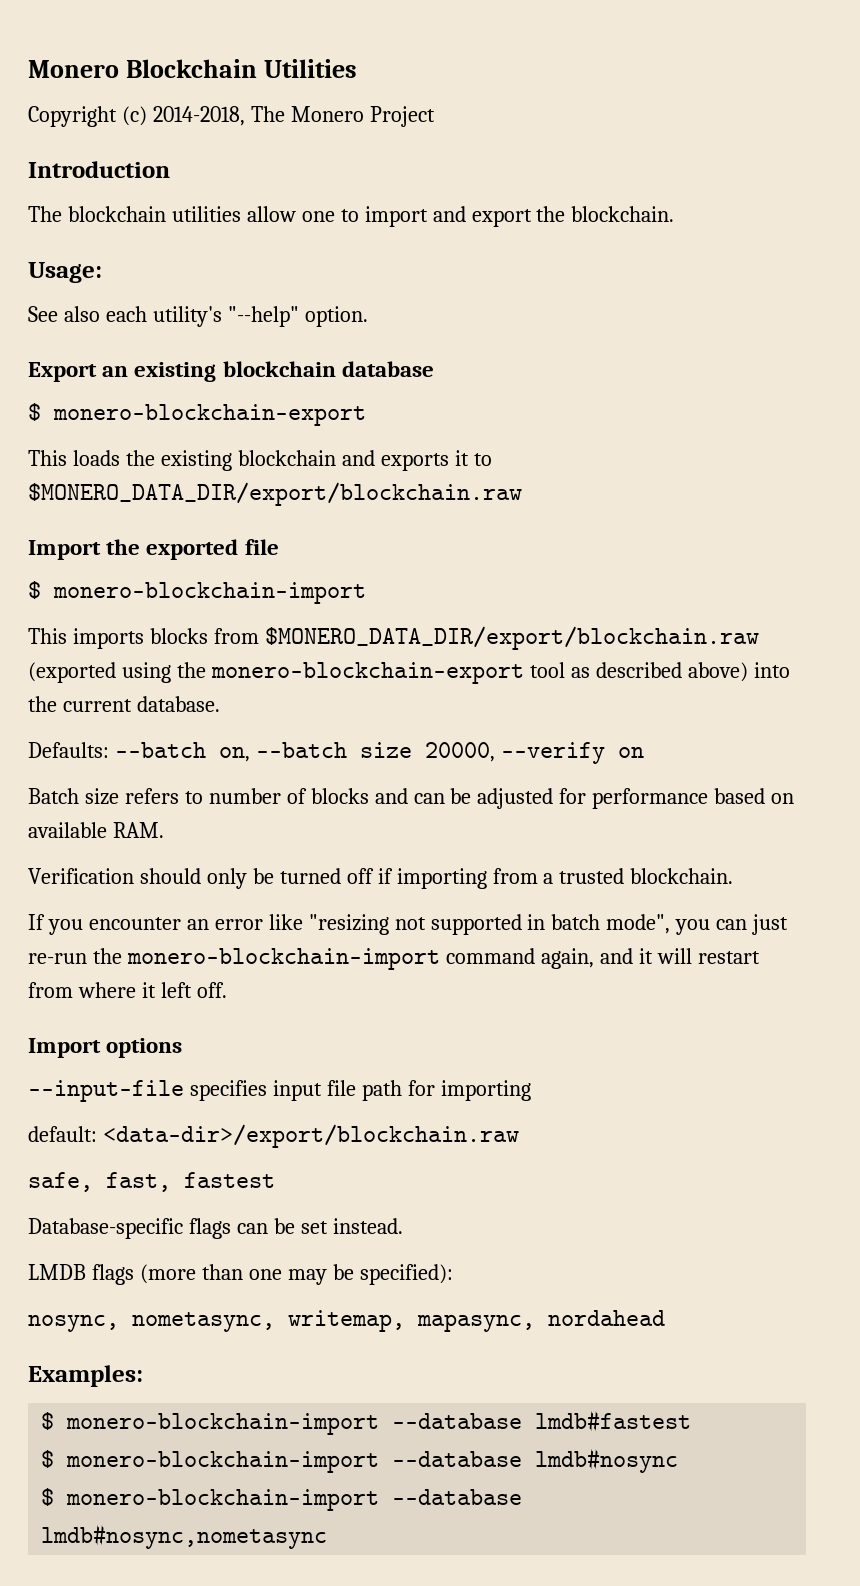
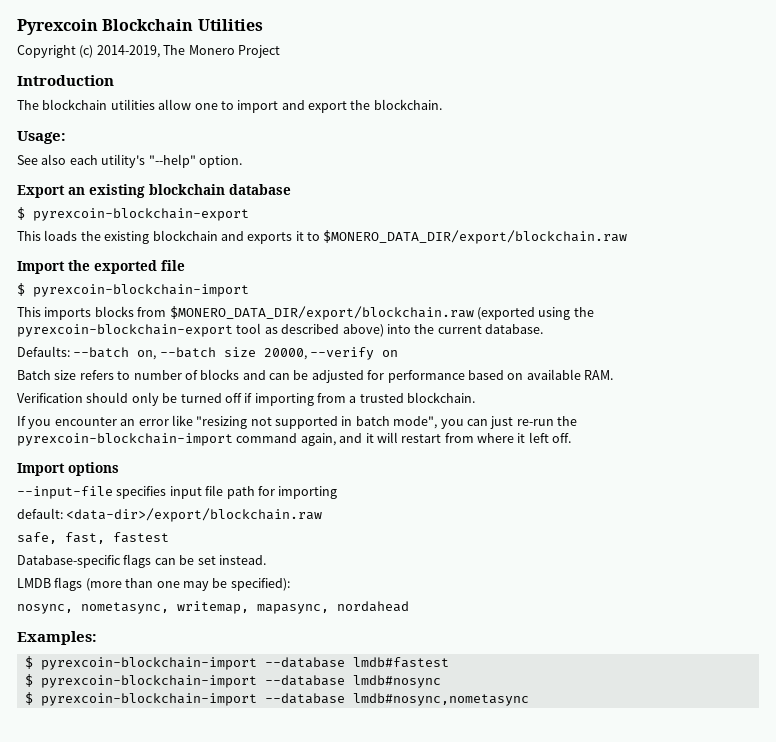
- Monero Blockchain Utilities
+ Pyrexcoin Blockchain Utilities
- Copyright (c) 2014-2018, The Monero Project
+ Copyright (c) 2014-2019, The Monero Project
- $ monero-blockchain-export
+ $ pyrexcoin-blockchain-export
  Import the exported file
- $ monero-blockchain-import
+ $ pyrexcoin-blockchain-import
- This imports blocks from $MONERO_DATA_DIR/export/blockchain.raw (exported using the monero-blockchain-export tool as described above) into the current database.
+ This imports blocks from $MONERO_DATA_DIR/export/blockchain.raw (exported using the pyrexcoin-blockchain-export tool as described above) into the current database.
- If you encounter an error like "resizing not supported in batch mode", you can just re-run the monero-blockchain-import command again, and it will restart from where it left off.
+ If you encounter an error like "resizing not supported in batch mode", you can just re-run the pyrexcoin-blockchain-import command again, and it will restart from where it left off.
- $ monero-blockchain-import --database lmdb#fastest
+ $ pyrexcoin-blockchain-import --database lmdb#fastest
- $ monero-blockchain-import --database lmdb#nosync
+ $ pyrexcoin-blockchain-import --database lmdb#nosync
- $ monero-blockchain-import --database lmdb#nosync,nometasync
+ $ pyrexcoin-blockchain-import --database lmdb#nosync,nometasync

